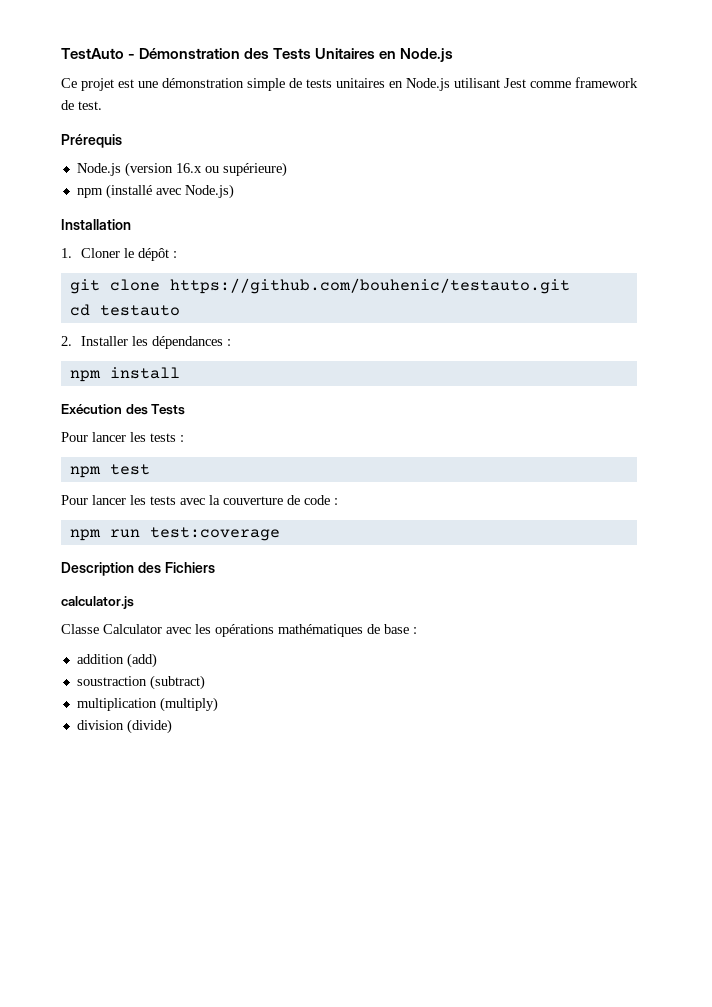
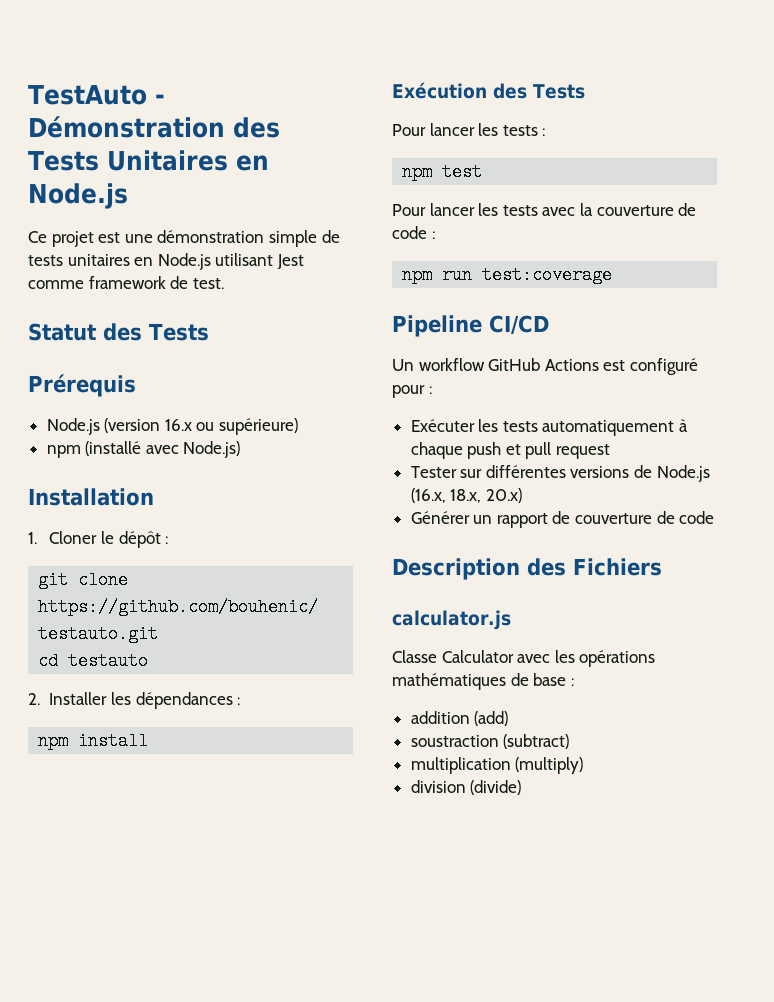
+ Statut des Tests
+ Pipeline CI/CD
+ Un workflow GitHub Actions est configuré pour :
+ Exécuter les tests automatiquement à chaque push et pull request
+ Tester sur différentes versions de Node.js (16.x, 18.x, 20.x)
+ Générer un rapport de couverture de code

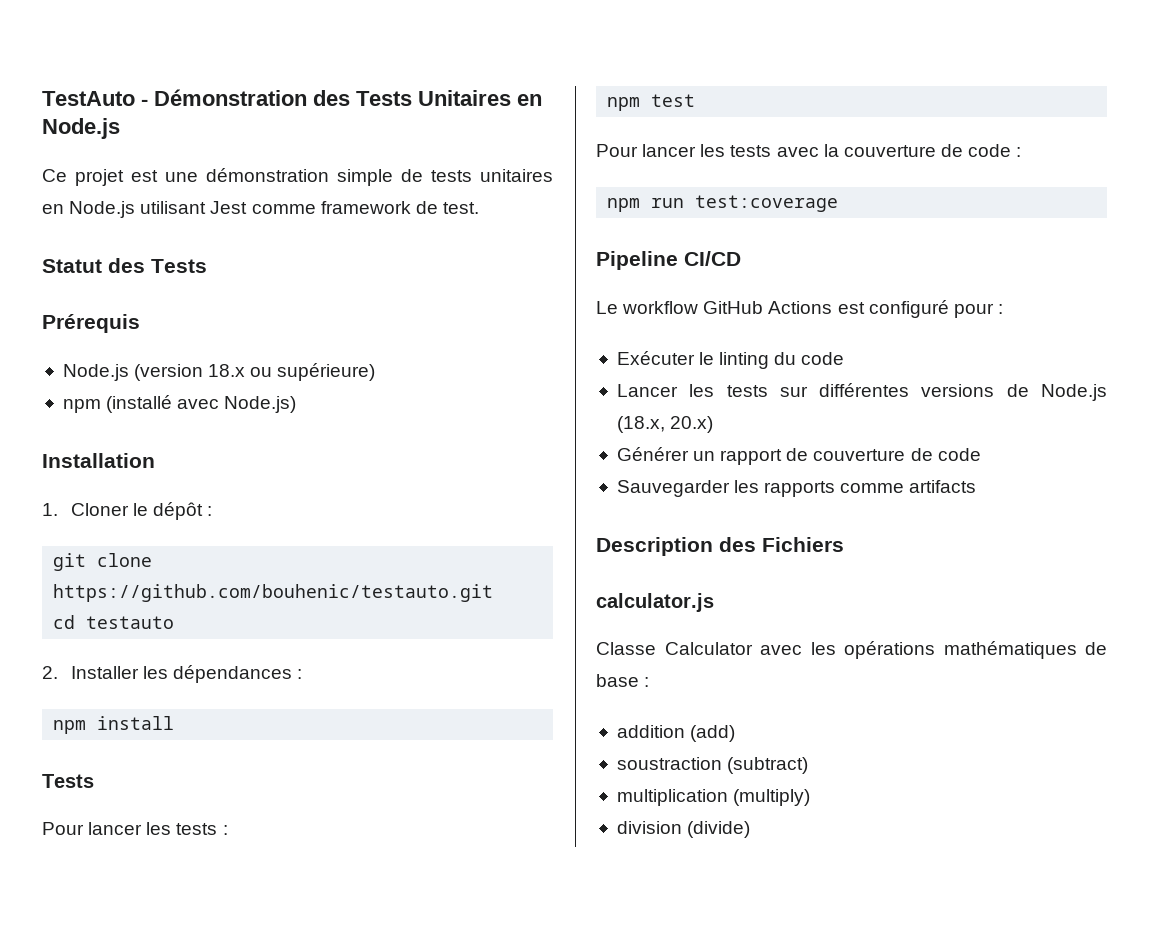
- Node.js (version 16.x ou supérieure)
+ Node.js (version 18.x ou supérieure)
  npm install
- Exécution des Tests
+ Tests
- Un workflow GitHub Actions est configuré pour :
+ Le workflow GitHub Actions est configuré pour :
- Exécuter les tests automatiquement à chaque push et pull request
- Tester sur différentes versions de Node.js (16.x, 18.x, 20.x)
+ Exécuter le linting du code
+ Lancer les tests sur différentes versions de Node.js (18.x, 20.x)
+ Sauvegarder les rapports comme artifacts

